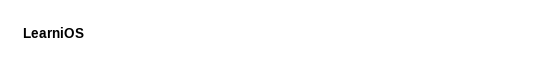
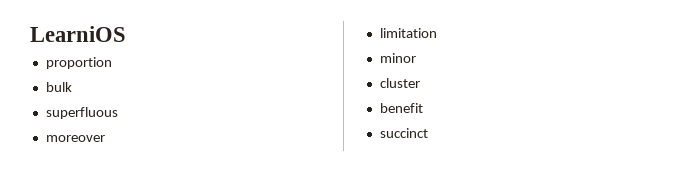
+ proportion
+ bulk
+ superfluous
+ moreover
+ limitation
+ minor
+ cluster
+ benefit
+ succinct

